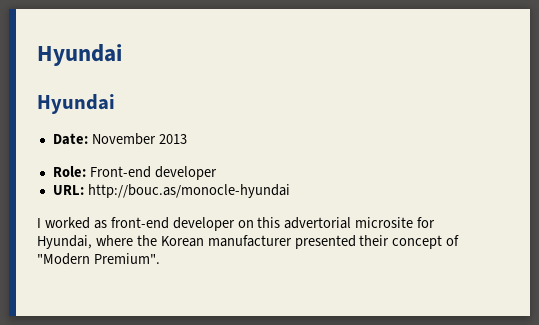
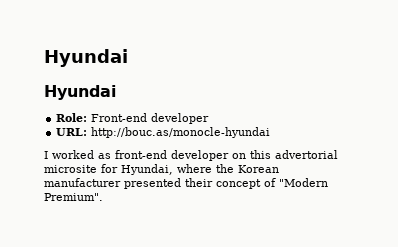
- Date: November 2013

